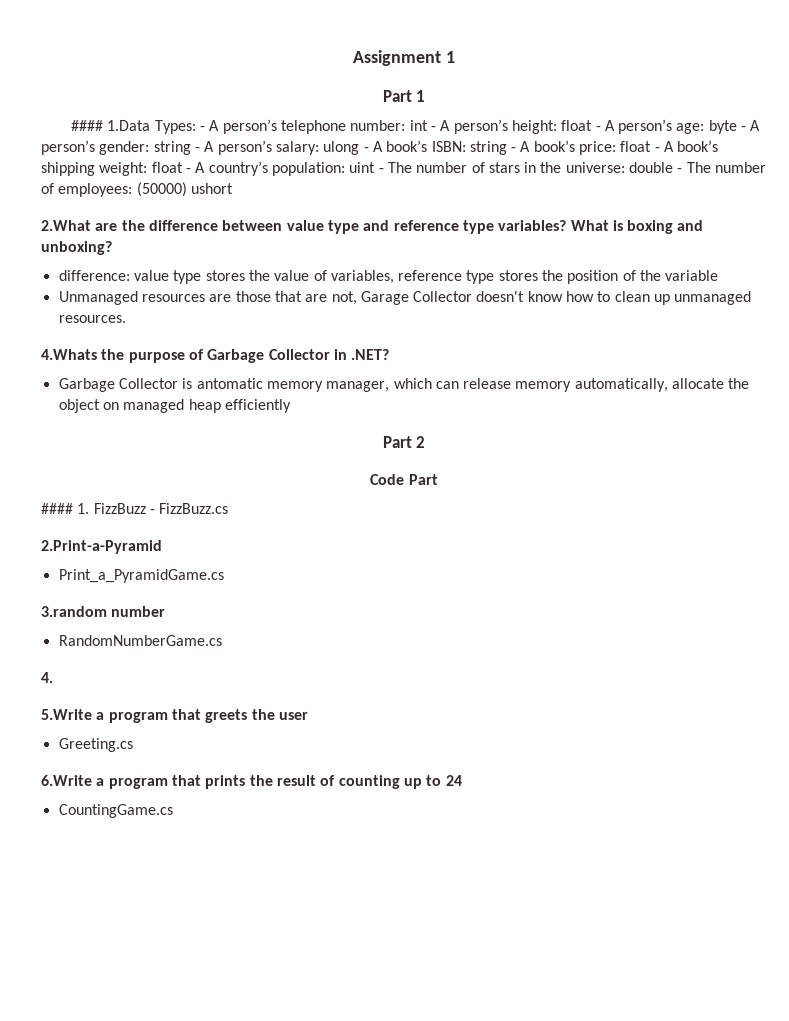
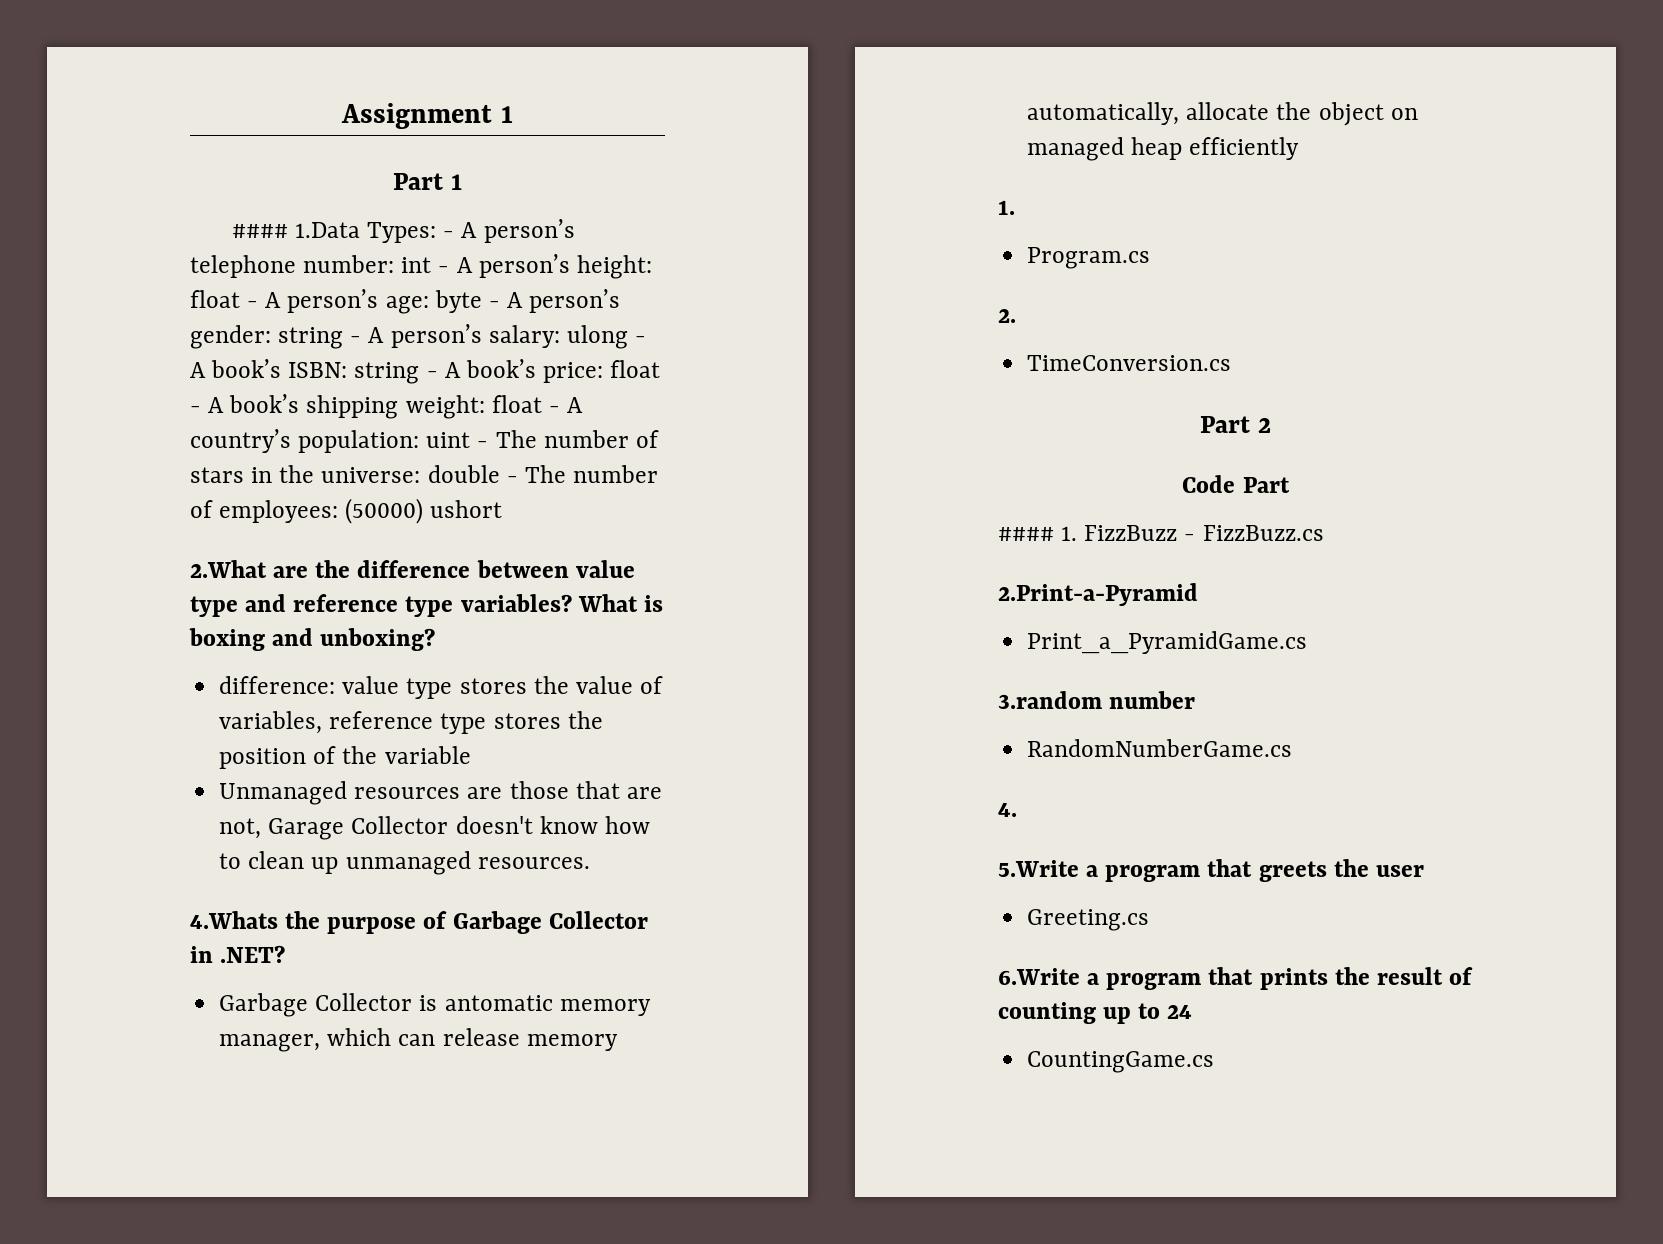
  Garbage Collector is antomatic memory manager, which can release memory automatically, allocate the object on managed heap efficiently
+ 1.
+ Program.cs
+ 2.
+ TimeConversion.cs

